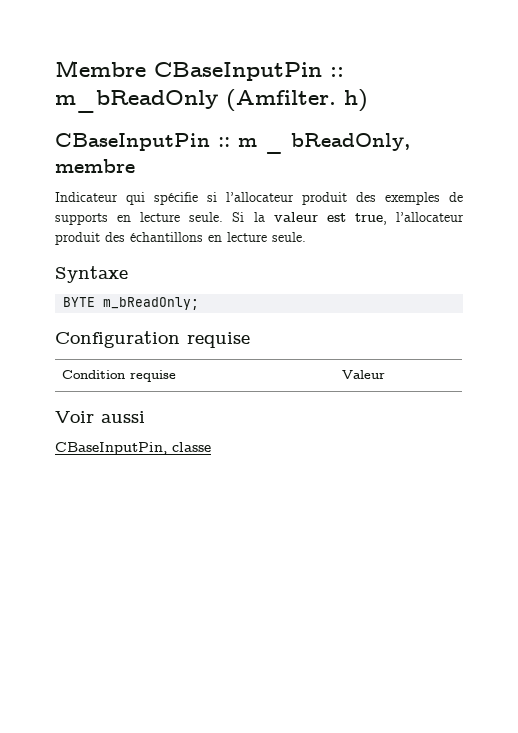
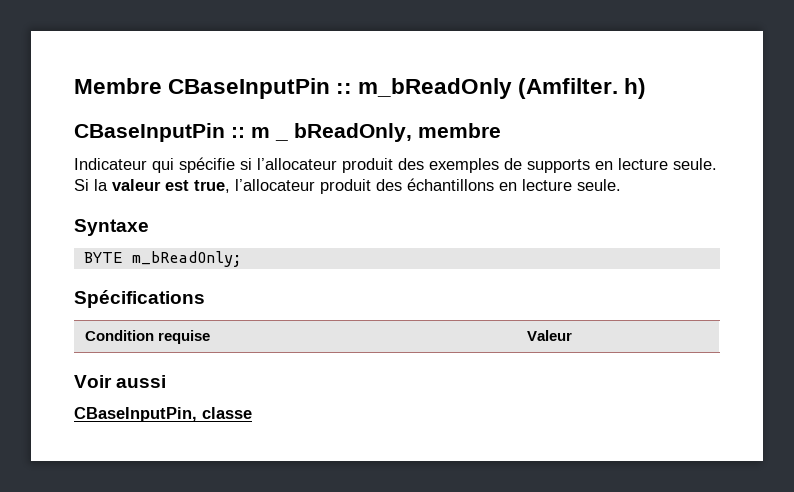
- Configuration requise
+ Spécifications

